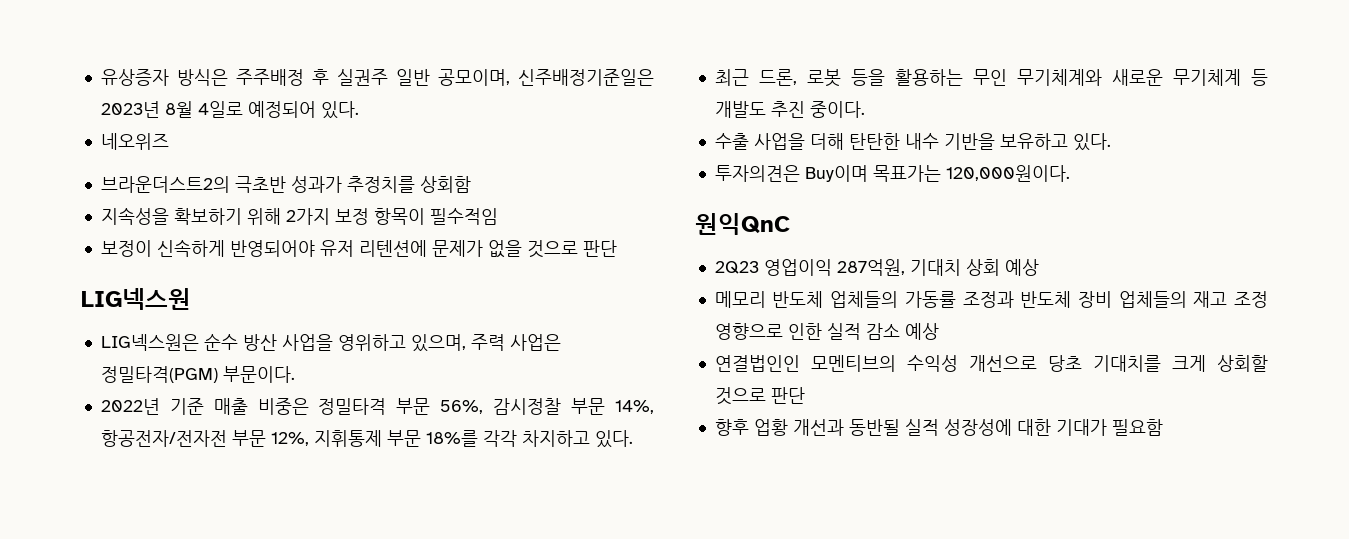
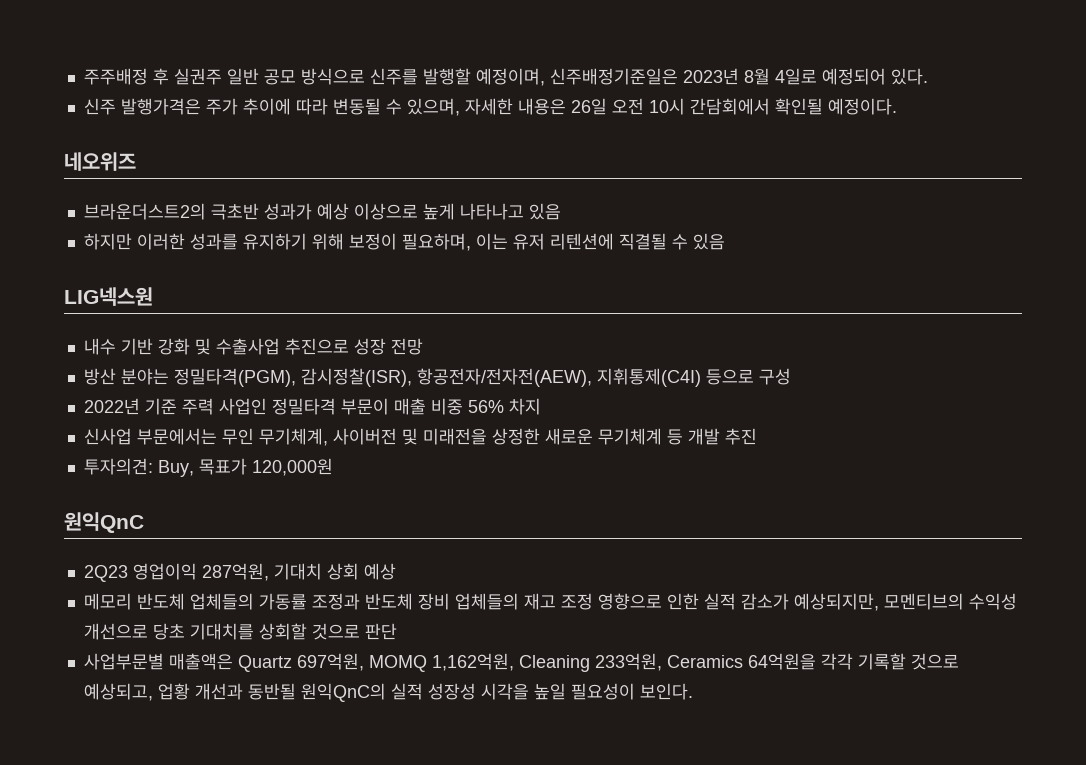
- 유상증자 방식은 주주배정 후 실권주 일반 공모이며, 신주배정기준일은 2023년 8월 4일로 예정되어 있다.
+ 주주배정 후 실권주 일반 공모 방식으로 신주를 발행할 예정이며, 신주배정기준일은 2023년 8월 4일로 예정되어 있다.
+ 신주 발행가격은 주가 추이에 따라 변동될 수 있으며, 자세한 내용은 26일 오전 10시 간담회에서 확인될 예정이다.
  네오위즈
- 브라운더스트2의 극초반 성과가 추정치를 상회함
- 지속성을 확보하기 위해 2가지 보정 항목이 필수적임
- 보정이 신속하게 반영되어야 유저 리텐션에 문제가 없을 것으로 판단
+ 브라운더스트2의 극초반 성과가 예상 이상으로 높게 나타나고 있음
+ 하지만 이러한 성과를 유지하기 위해 보정이 필요하며, 이는 유저 리텐션에 직결될 수 있음
  LIG넥스원
- LIG넥스원은 순수 방산 사업을 영위하고 있으며, 주력 사업은 정밀타격(PGM) 부문이다.
- 2022년 기준 매출 비중은 정밀타격 부문 56%, 감시정찰 부문 14%, 항공전자/전자전 부문 12%, 지휘통제 부문 18%를 각각 차지하고 있다.
- 최근 드론, 로봇 등을 활용하는 무인 무기체계와 새로운 무기체계 등 개발도 추진 중이다.
- 수출 사업을 더해 탄탄한 내수 기반을 보유하고 있다.
- 투자의견은 Buy이며 목표가는 120,000원이다.
+ 내수 기반 강화 및 수출사업 추진으로 성장 전망
+ 방산 분야는 정밀타격(PGM), 감시정찰(ISR), 항공전자/전자전(AEW), 지휘통제(C4I) 등으로 구성
+ 2022년 기준 주력 사업인 정밀타격 부문이 매출 비중 56% 차지
+ 신사업 부문에서는 무인 무기체계, 사이버전 및 미래전을 상정한 새로운 무기체계 등 개발 추진
+ 투자의견: Buy, 목표가 120,000원
- 메모리 반도체 업체들의 가동률 조정과 반도체 장비 업체들의 재고 조정 영향으로 인한 실적 감소 예상
- 연결법인인 모멘티브의 수익성 개선으로 당초 기대치를 크게 상회할 것으로 판단
+ 메모리 반도체 업체들의 가동률 조정과 반도체 장비 업체들의 재고 조정 영향으로 인한 실적 감소가 예상되지만, 모멘티브의 수익성 개선으로 당초 기대치를 상회할 것으로 판단
- 향후 업황 개선과 동반될 실적 성장성에 대한 기대가 필요함
+ 사업부문별 매출액은 Quartz 697억원, MOMQ 1,162억원, Cleaning 233억원, Ceramics 64억원을 각각 기록할 것으로 예상되고, 업황 개선과 동반될 원익QnC의 실적 성장성 시각을 높일 필요성이 보인다.

